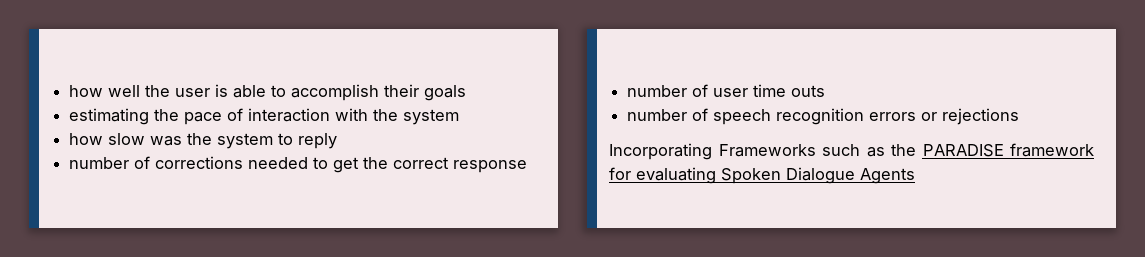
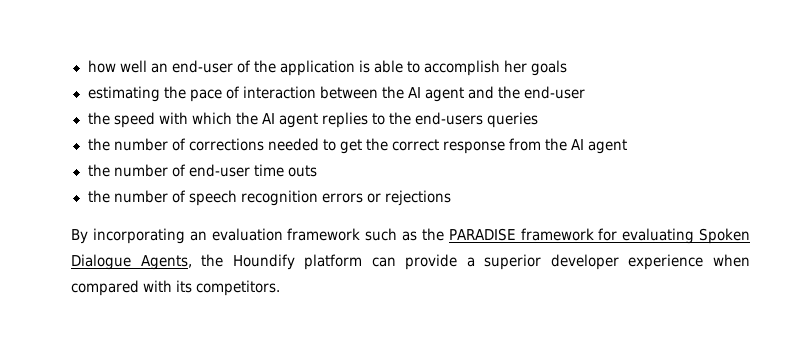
- how well the user is able to accomplish their goals
+ how well an end-user of the application is able to accomplish her goals
- estimating the pace of interaction with the system
- how slow was the system to reply
- number of corrections needed to get the correct response
- number of user time outs
+ estimating the pace of interaction between the AI agent and the end-user
+ the speed with which the AI agent replies to the end-users queries
+ the number of corrections needed to get the correct response from the AI agent
+ the number of end-user time outs
- number of speech recognition errors or rejections
+ the number of speech recognition errors or rejections
- Incorporating Frameworks such as the PARADISE framework for evaluating Spoken Dialogue Agents
+ By incorporating an evaluation framework such as the PARADISE framework for evaluating Spoken Dialogue Agents, the Houndify platform can provide a superior developer experience when compared with its competitors.

